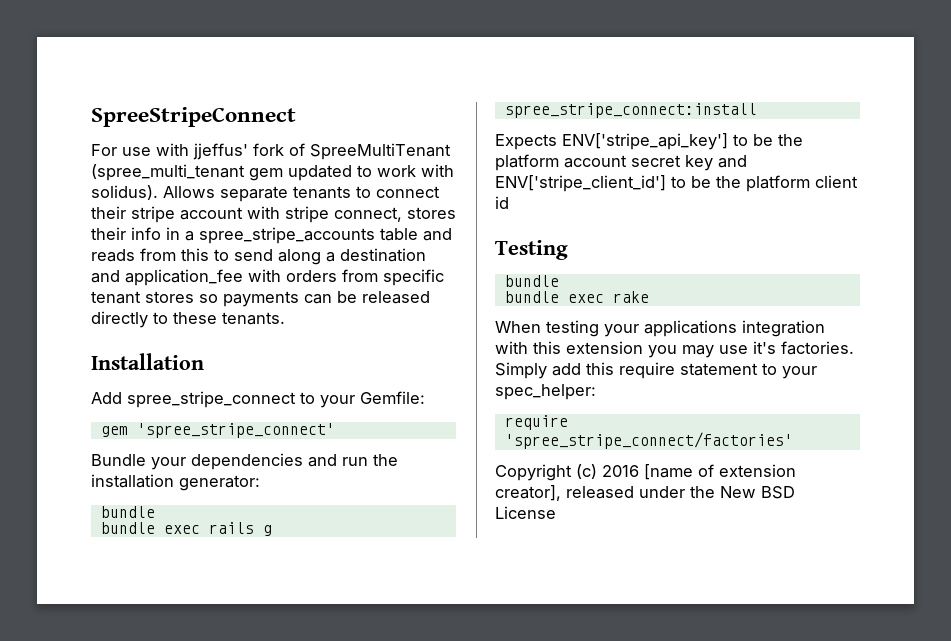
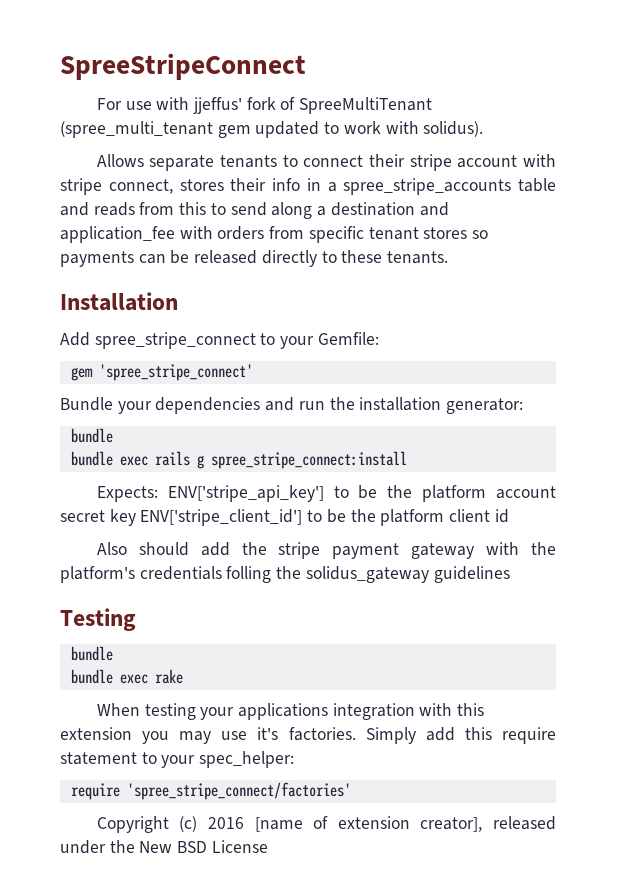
- For use with jjeffus' fork of SpreeMultiTenant (spree_multi_tenant gem updated to work with solidus). Allows separate tenants to connect their stripe account with stripe connect, stores their info in a spree_stripe_accounts table and reads from this to send along a destination and application_fee with orders from specific tenant stores so payments can be released directly to these tenants.
+ For use with jjeffus' fork of SpreeMultiTenant (spree_multi_tenant gem updated to work with solidus).
+ Allows separate tenants to connect their stripe account with stripe connect, stores their info in a spree_stripe_accounts table and reads from this to send along a destination and application_fee with orders from specific tenant stores so payments can be released directly to these tenants.
- Expects ENV['stripe_api_key'] to be the platform account secret key and ENV['stripe_client_id'] to be the platform client id
+ Expects: ENV['stripe_api_key'] to be the platform account secret key ENV['stripe_client_id'] to be the platform client id
+ Also should add the stripe payment gateway with the platform's credentials folling the solidus_gateway guidelines

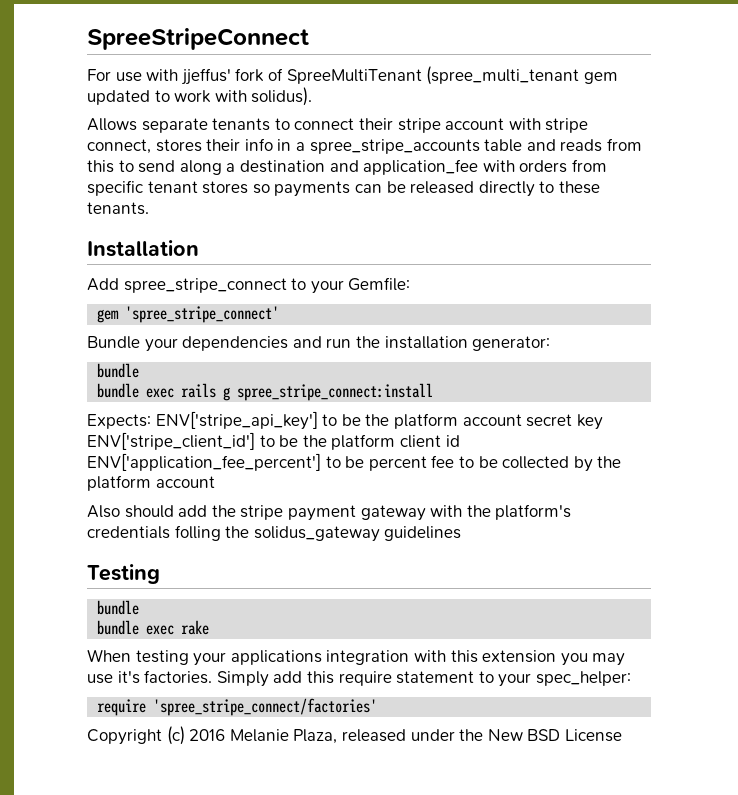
- Expects: ENV['stripe_api_key'] to be the platform account secret key ENV['stripe_client_id'] to be the platform client id
+ Expects: ENV['stripe_api_key'] to be the platform account secret key ENV['stripe_client_id'] to be the platform client id ENV['application_fee_percent'] to be percent fee to be collected by the platform account
- Copyright (c) 2016 [name of extension creator], released under the New BSD License
+ Copyright (c) 2016 Melanie Plaza, released under the New BSD License

